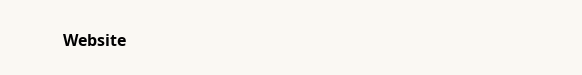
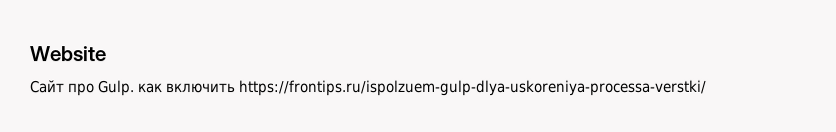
+ Сайт про Gulp. как включить https://frontips.ru/ispolzuem-gulp-dlya-uskoreniya-processa-verstki/

